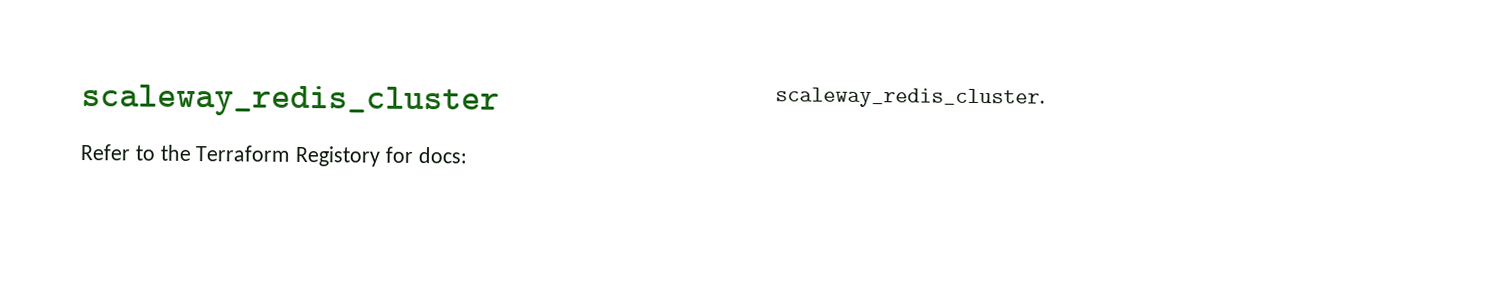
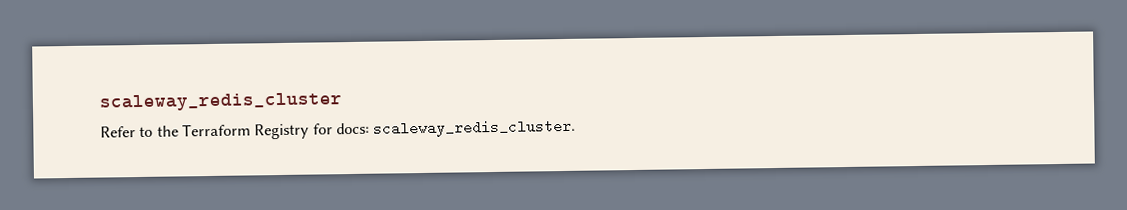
- Refer to the Terraform Registory for docs: scaleway_redis_cluster.
+ Refer to the Terraform Registry for docs: scaleway_redis_cluster.

